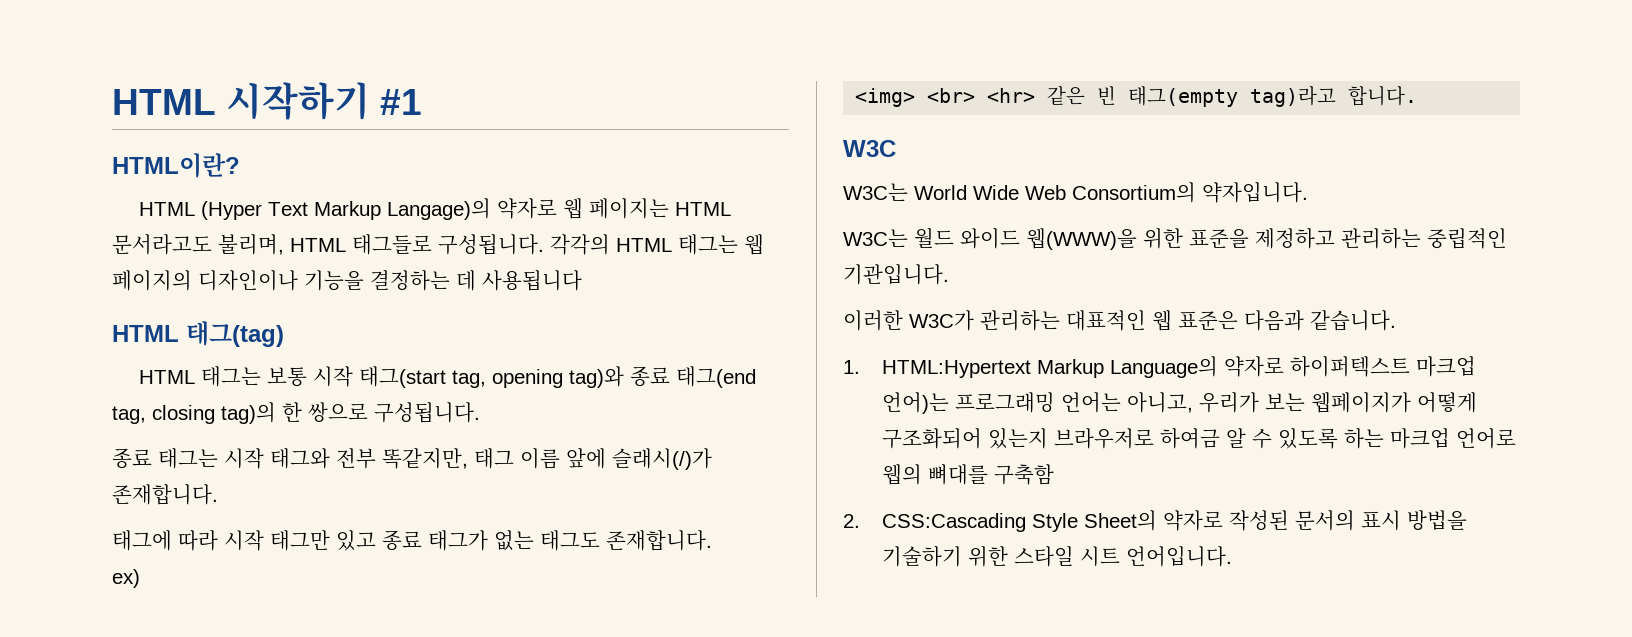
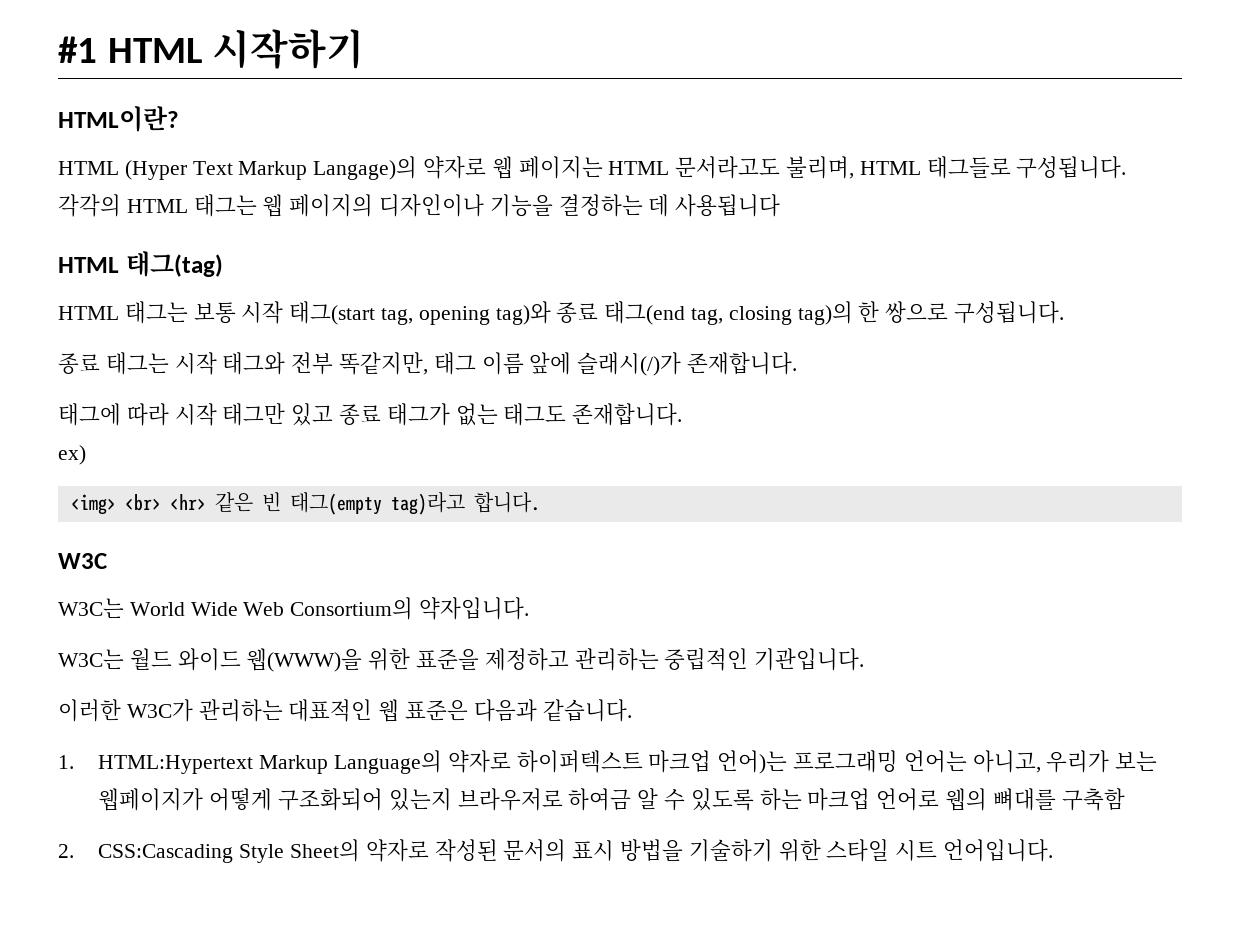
- HTML 시작하기 #1
+ #1 HTML 시작하기

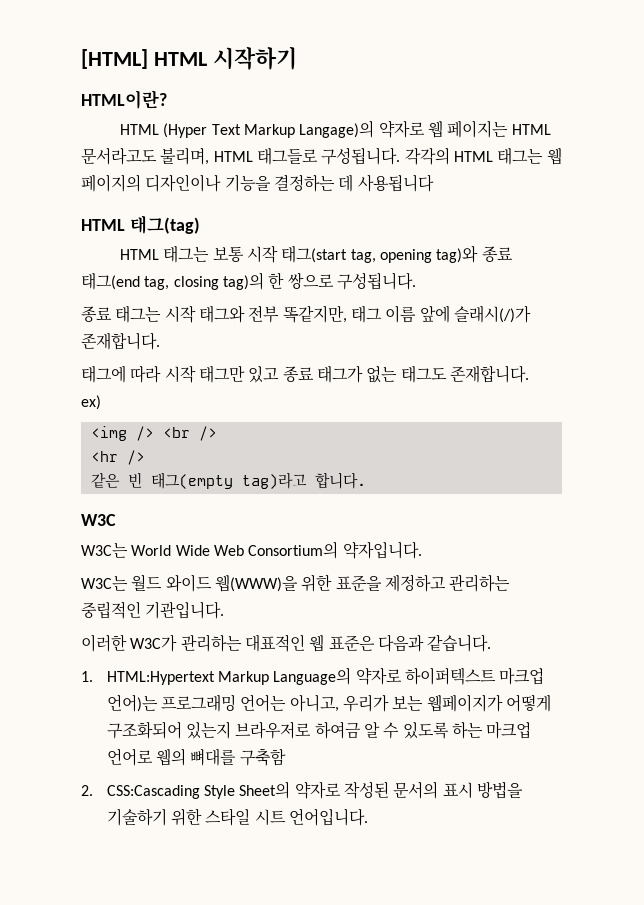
- #1 HTML 시작하기
+ [HTML] HTML 시작하기
- <img> <br> <hr> 같은 빈 태그(empty tag)라고 합니다.
+ <img /> <br />
+ <hr />
+ 같은 빈 태그(empty tag)라고 합니다.

